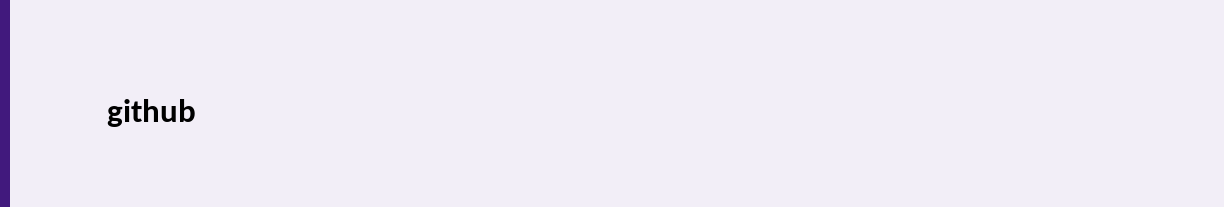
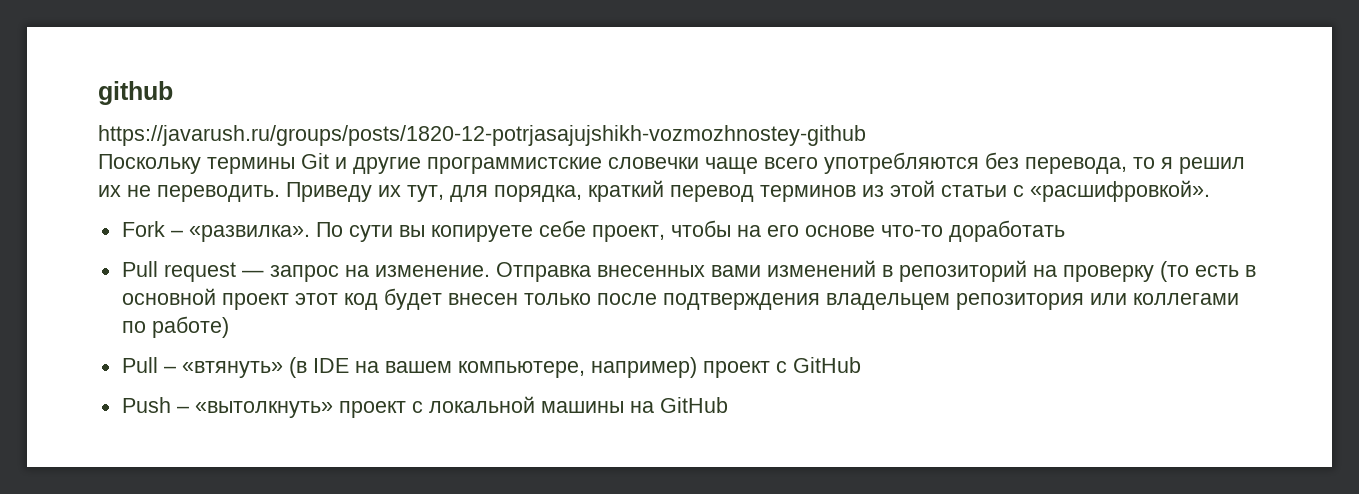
+ https://javarush.ru/groups/posts/1820-12-potrjasajujshikh-vozmozhnostey-github
+ Поскольку термины Git и другие программистские словечки чаще всего употребляются без перевода, то я решил их не переводить. Приведу их тут, для порядка, краткий перевод терминов из этой статьи с «расшифровкой».
+ Fork – «развилка». По сути вы копируете себе проект, чтобы на его основе что-то доработать
+ Pull request — запрос на изменение. Отправка внесенных вами изменений в репозиторий на проверку (то есть в основной проект этот код будет внесен только после подтверждения владельцем репозитория или коллегами по работе)
+ Pull – «втянуть» (в IDE на вашем компьютере, например) проект с GitHub
+ Push – «вытолкнуть» проект c локальной машины на GitHub

